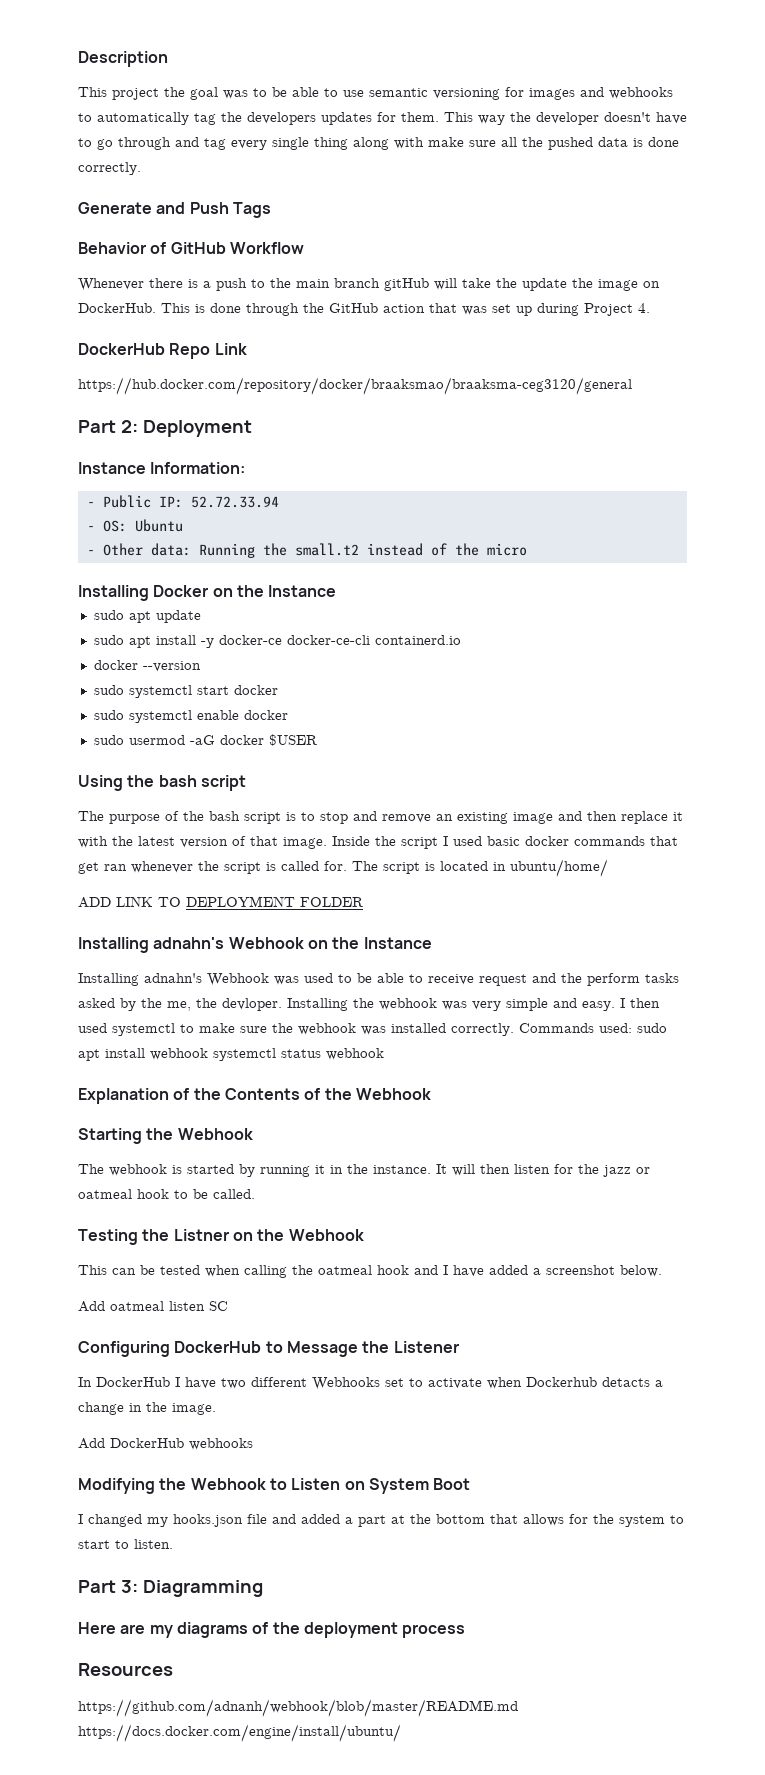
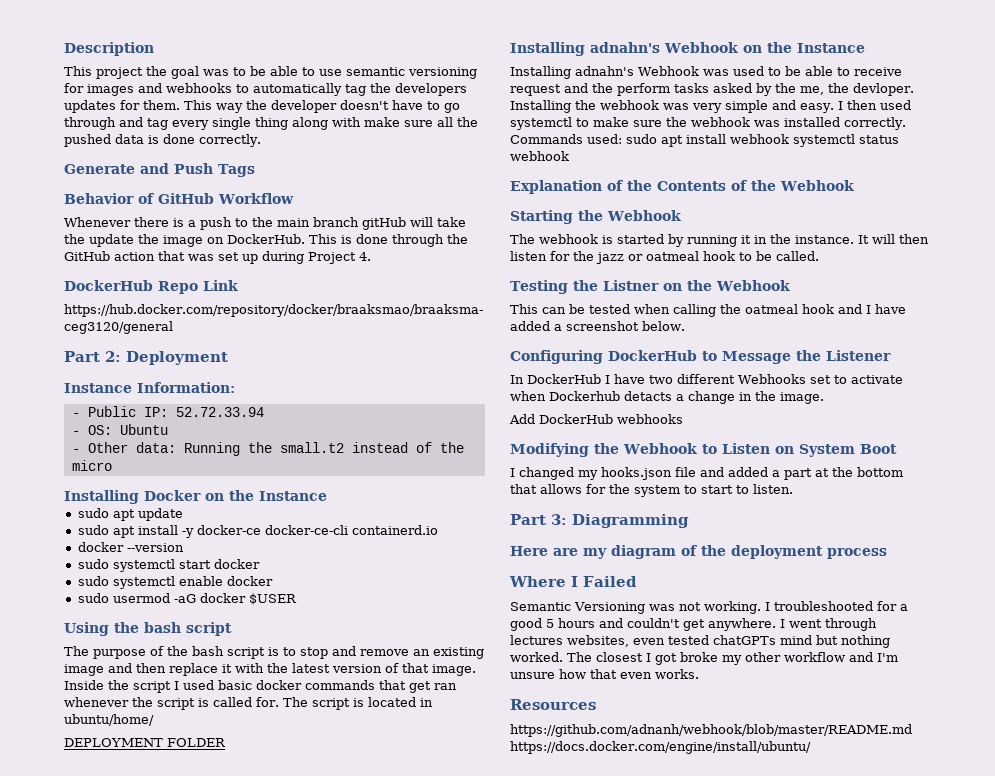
- ADD LINK TO DEPLOYMENT FOLDER
+ DEPLOYMENT FOLDER
- Add oatmeal listen SC
- Here are my diagrams of the deployment process
+ Here are my diagram of the deployment process
+ Where I Failed
+ Semantic Versioning was not working. I troubleshooted for a good 5 hours and couldn't get anywhere. I went through lectures websites, even tested chatGPTs mind but nothing worked. The closest I got broke my other workflow and I'm unsure how that even works.

